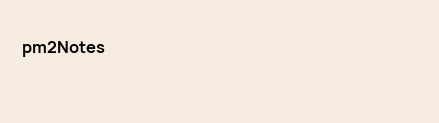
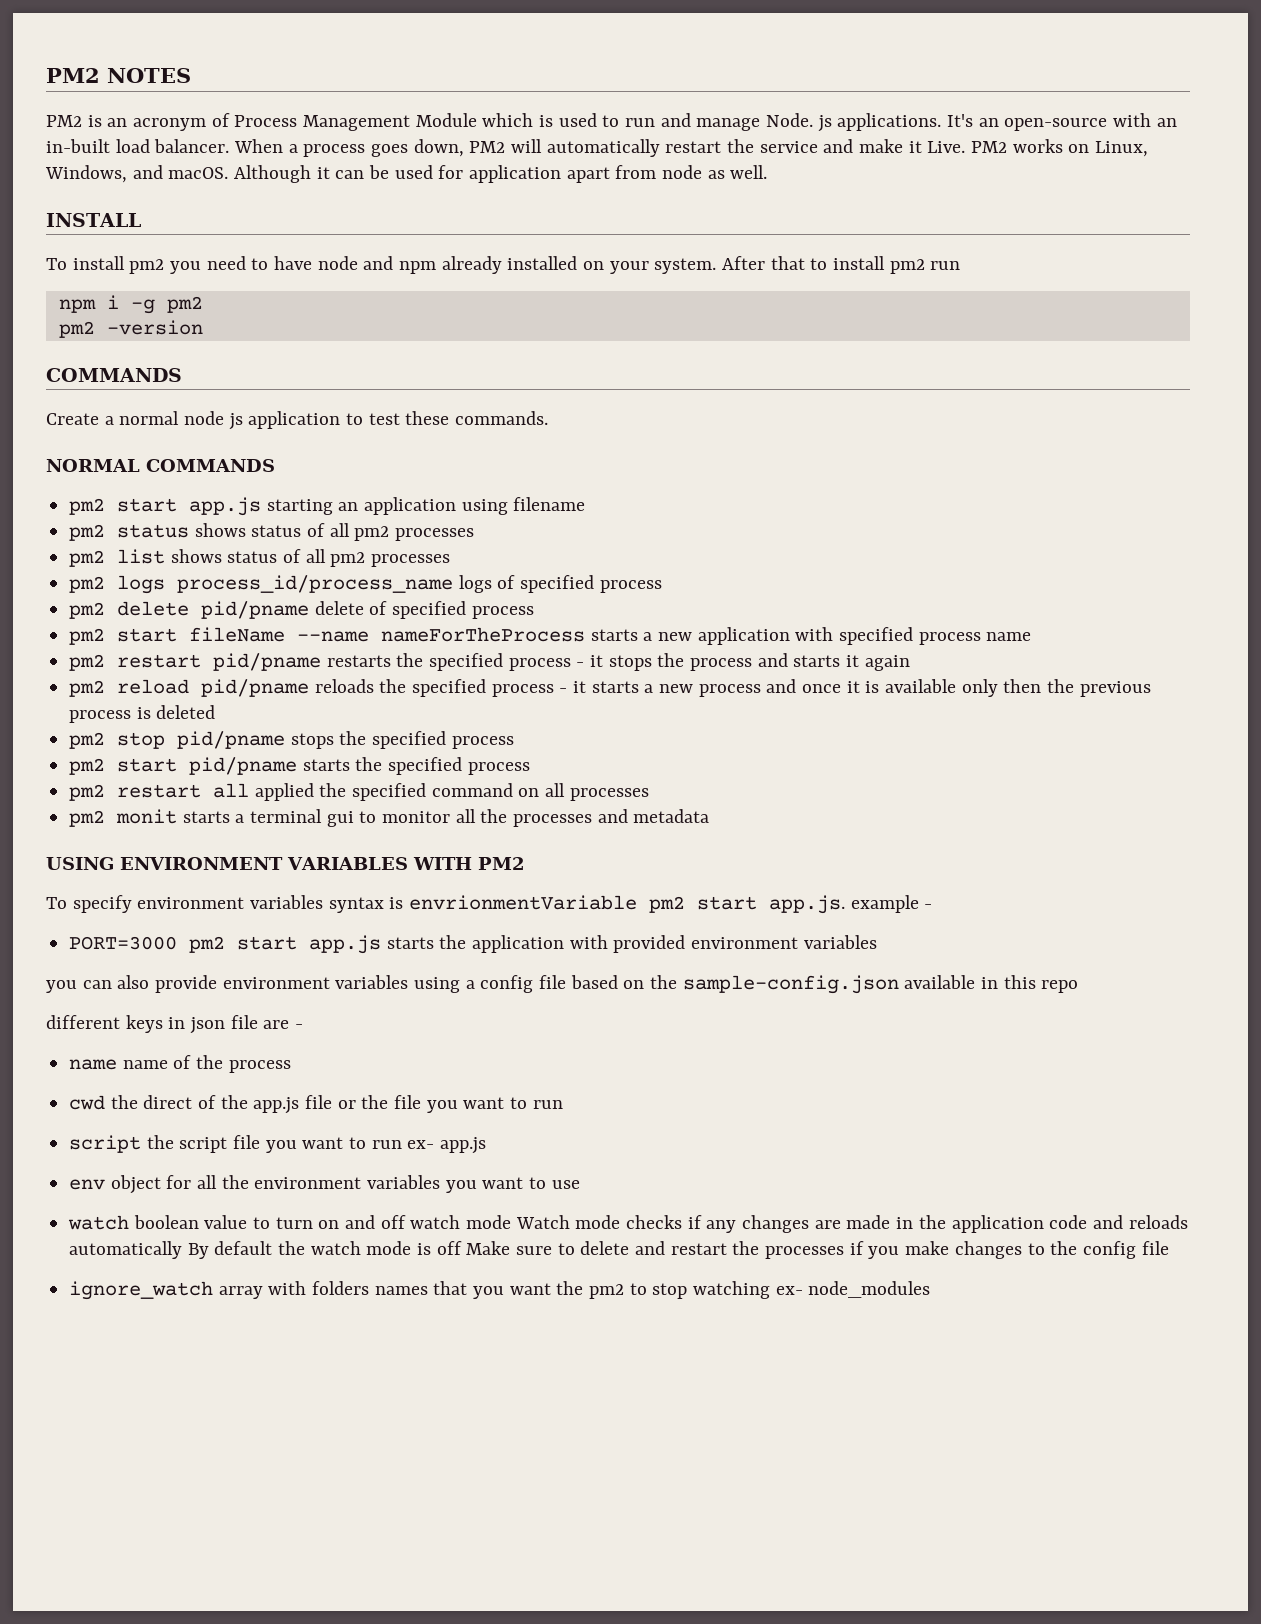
- pm2Notes
+ PM2 NOTES
+ PM2 is an acronym of Process Management Module which is used to run and manage Node. js applications. It's an open-source with an in-built load balancer. When a process goes down, PM2 will automatically restart the service and make it Live. PM2 works on Linux, Windows, and macOS. Although it can be used for application apart from node as well.
+ INSTALL
+ To install pm2 you need to have node and npm already installed on your system. After that to install pm2 run
+ npm i -g pm2
+ pm2 -version
+ COMMANDS
+ Create a normal node js application to test these commands.
+ NORMAL COMMANDS
+ pm2 start app.js starting an application using filename
+ pm2 status shows status of all pm2 processes
+ pm2 list shows status of all pm2 processes
+ pm2 logs process_id/process_name logs of specified process
+ pm2 delete pid/pname delete of specified process
+ pm2 start fileName --name nameForTheProcess starts a new application with specified process name
+ pm2 restart pid/pname restarts the specified process - it stops the process and starts it again
+ pm2 reload pid/pname reloads the specified process - it starts a new process and once it is available only then the previous process is deleted
+ pm2 stop pid/pname stops the specified process
+ pm2 start pid/pname starts the specified process
+ pm2 restart all applied the specified command on all processes
+ pm2 monit starts a terminal gui to monitor all the processes and metadata
+ USING ENVIRONMENT VARIABLES WITH PM2
+ To specify environment variables syntax is envrionmentVariable pm2 start app.js. example -
+ PORT=3000 pm2 start app.js starts the application with provided environment variables
+ you can also provide environment variables using a config file based on the sample-config.json available in this repo
+ different keys in json file are -
+ name name of the process
+ cwd the direct of the app.js file or the file you want to run
+ script the script file you want to run ex- app.js
+ env object for all the environment variables you want to use
+ watch boolean value to turn on and off watch mode Watch mode checks if any changes are made in the application code and reloads automatically By default the watch mode is off Make sure to delete and restart the processes if you make changes to the config file
+ ignore_watch array with folders names that you want the pm2 to stop watching ex- node_modules

